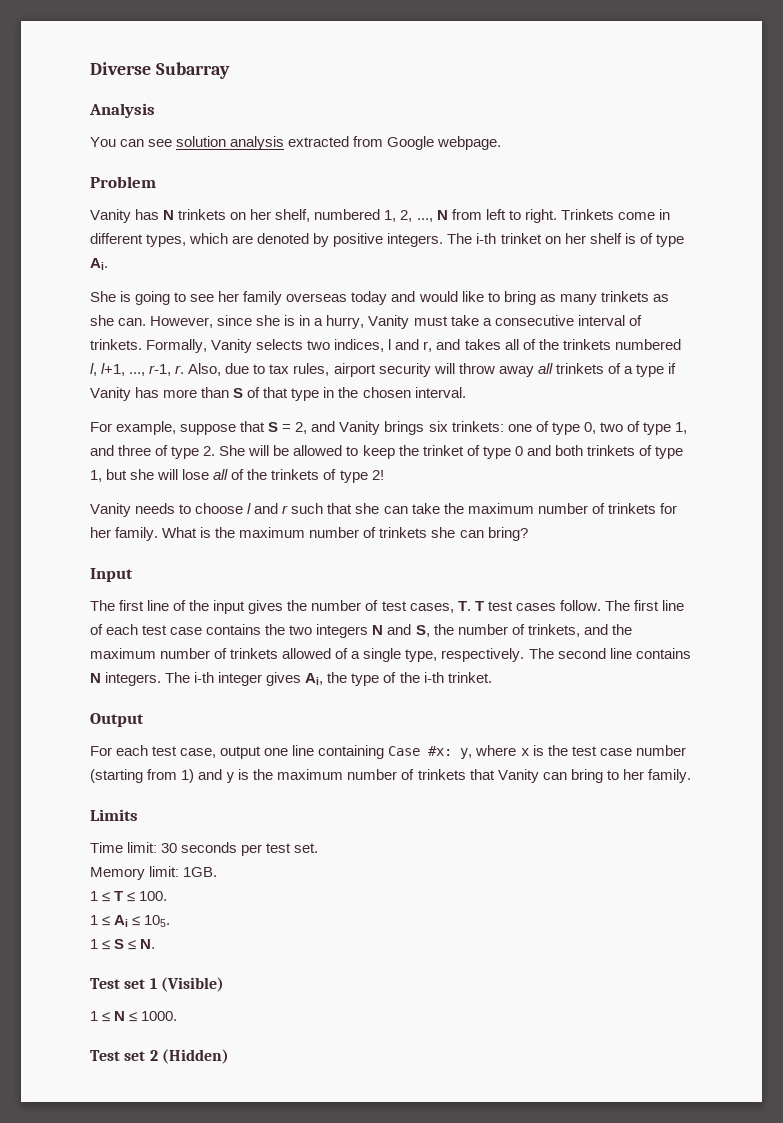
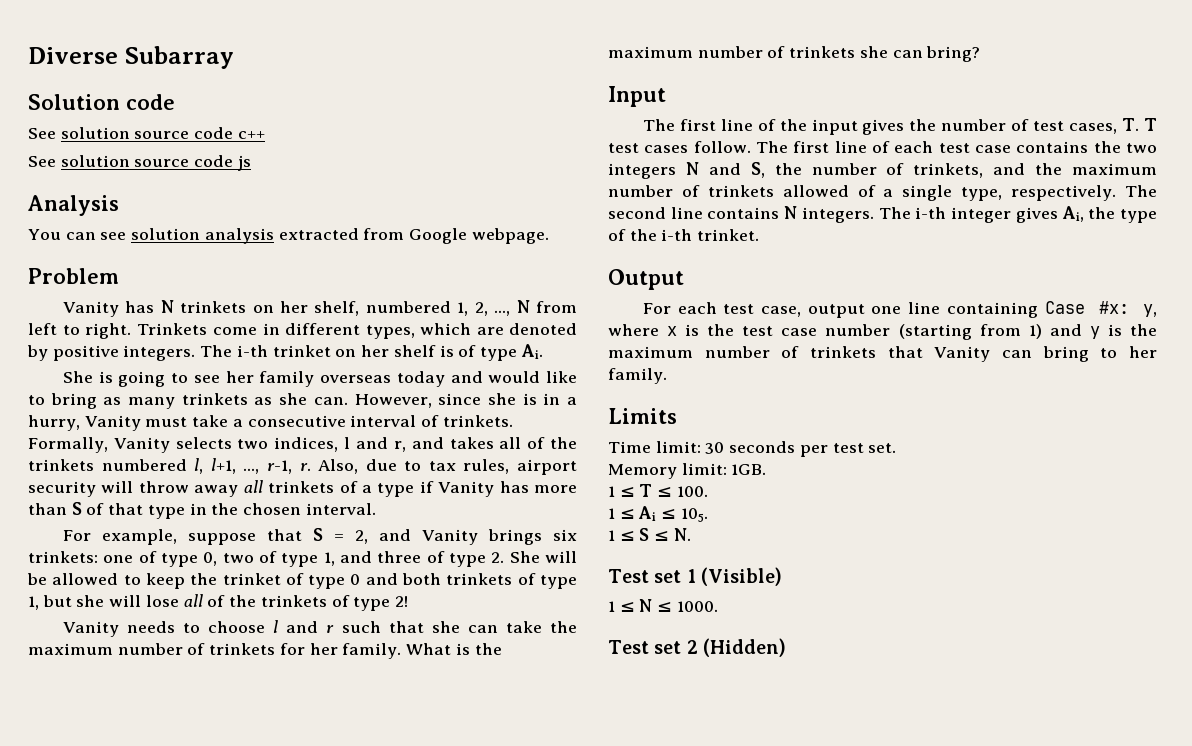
+ Solution code
+ See solution source code c++
+ See solution source code js

